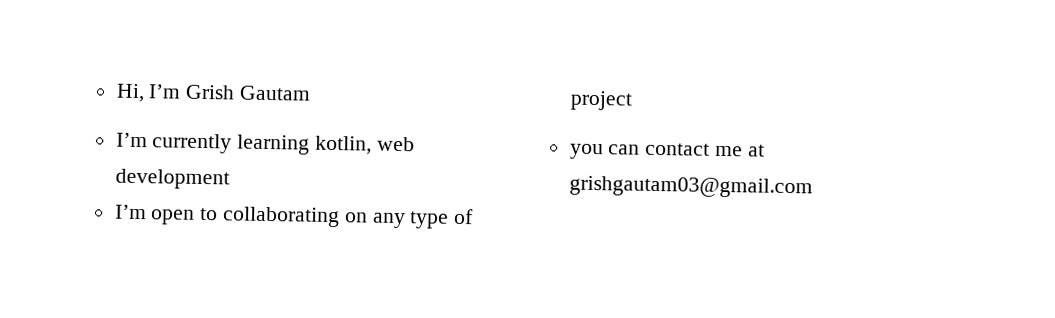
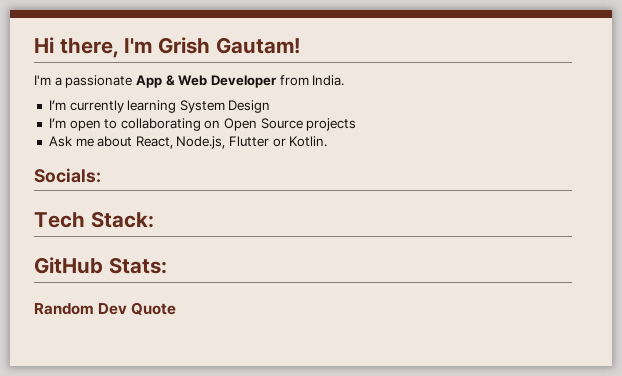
- Hi, I’m Grish Gautam
+ Hi there, I'm Grish Gautam!
+ I'm a passionate App & Web Developer from India.
- I’m currently learning kotlin, web development
+ I’m currently learning System Design
- I’m open to collaborating on any type of project
- you can contact me at grishgautam03@gmail.com
+ I’m open to collaborating on Open Source projects
+ Ask me about React, Node.js, Flutter or Kotlin.
+ Socials:
+ Tech Stack:
+ GitHub Stats:
+ Random Dev Quote

